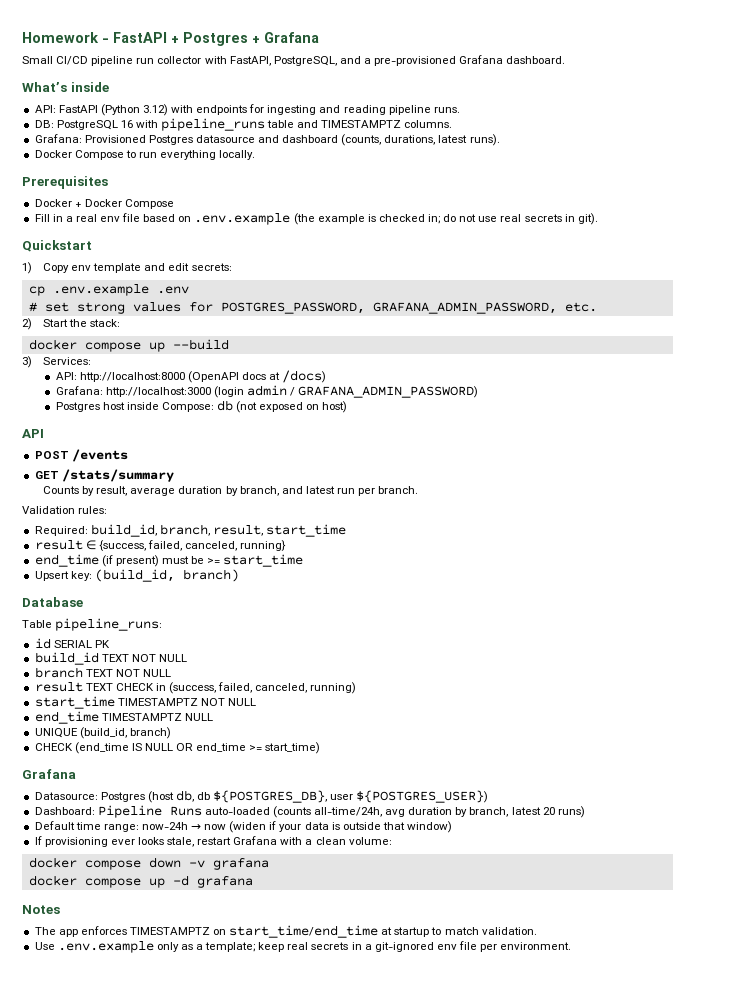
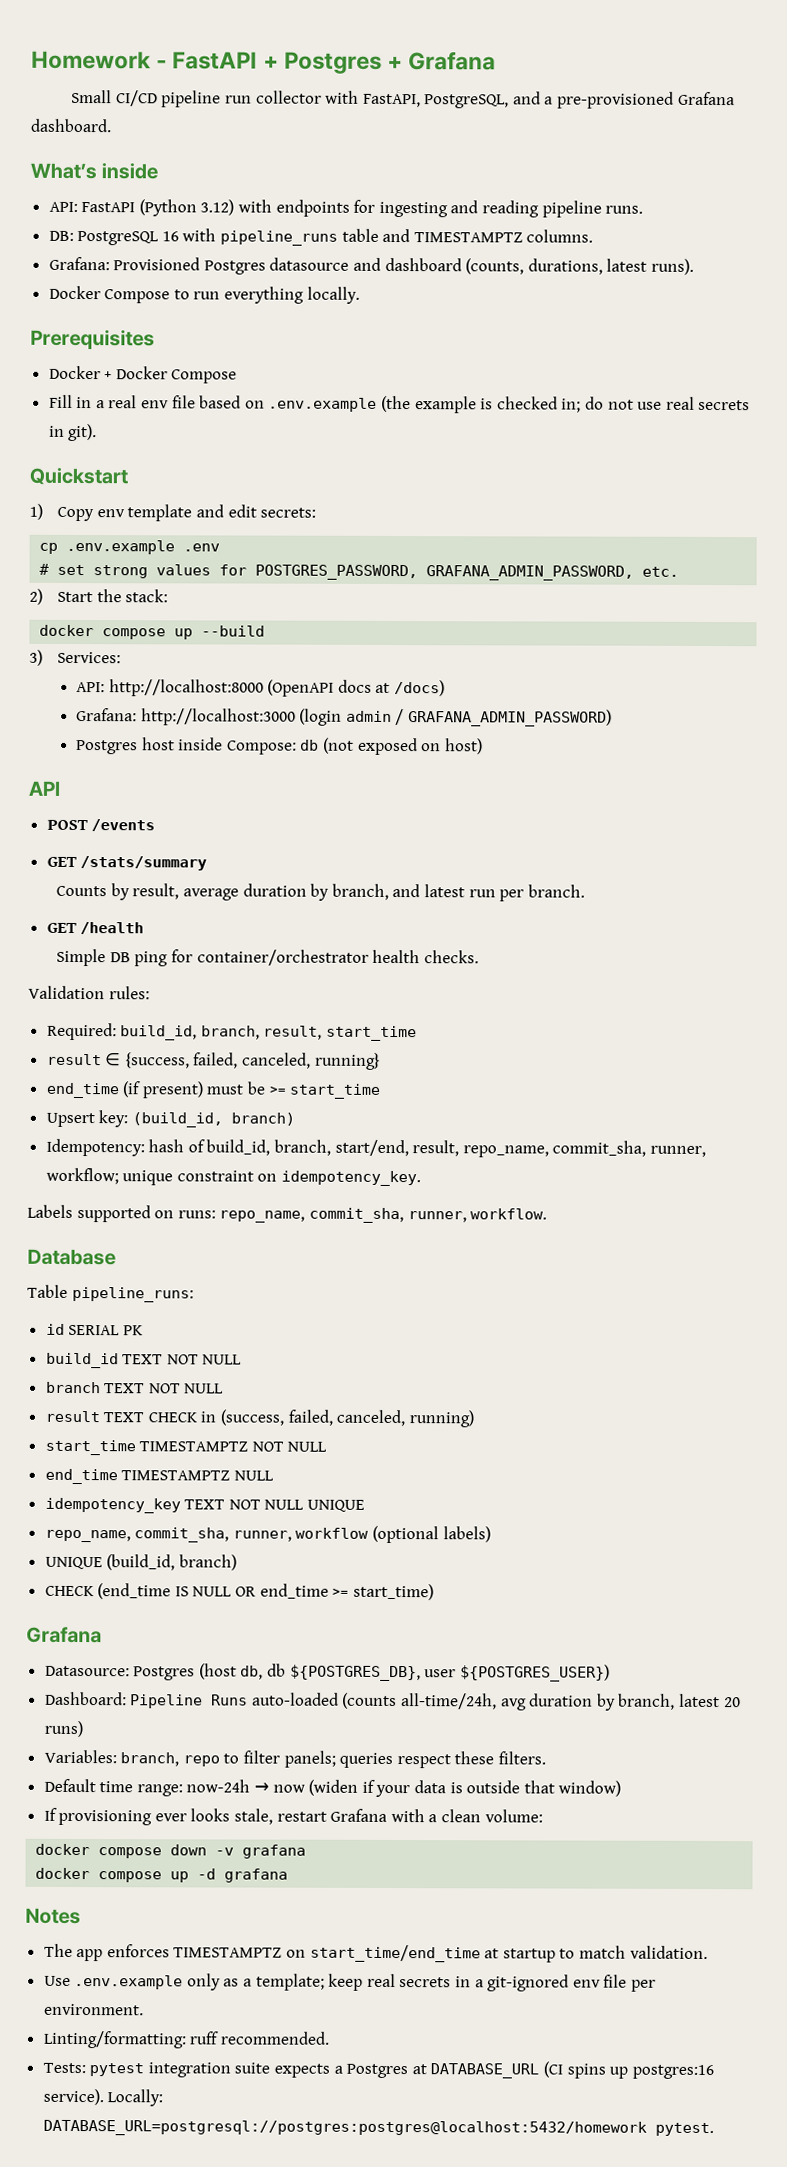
+ GET /health
+ Simple DB ping for container/orchestrator health checks.
+ Idempotency: hash of build_id, branch, start/end, result, repo_name, commit_sha, runner, workflow; unique constraint on idempotency_key.
+ Labels supported on runs: repo_name, commit_sha, runner, workflow.
+ idempotency_key TEXT NOT NULL UNIQUE
+ repo_name, commit_sha, runner, workflow (optional labels)
+ Variables: branch, repo to filter panels; queries respect these filters.
+ Linting/formatting: ruff recommended.
+ Tests: pytest integration suite expects a Postgres at DATABASE_URL (CI spins up postgres:16 service). Locally: DATABASE_URL=postgresql://postgres:postgres@localhost:5432/homework pytest.

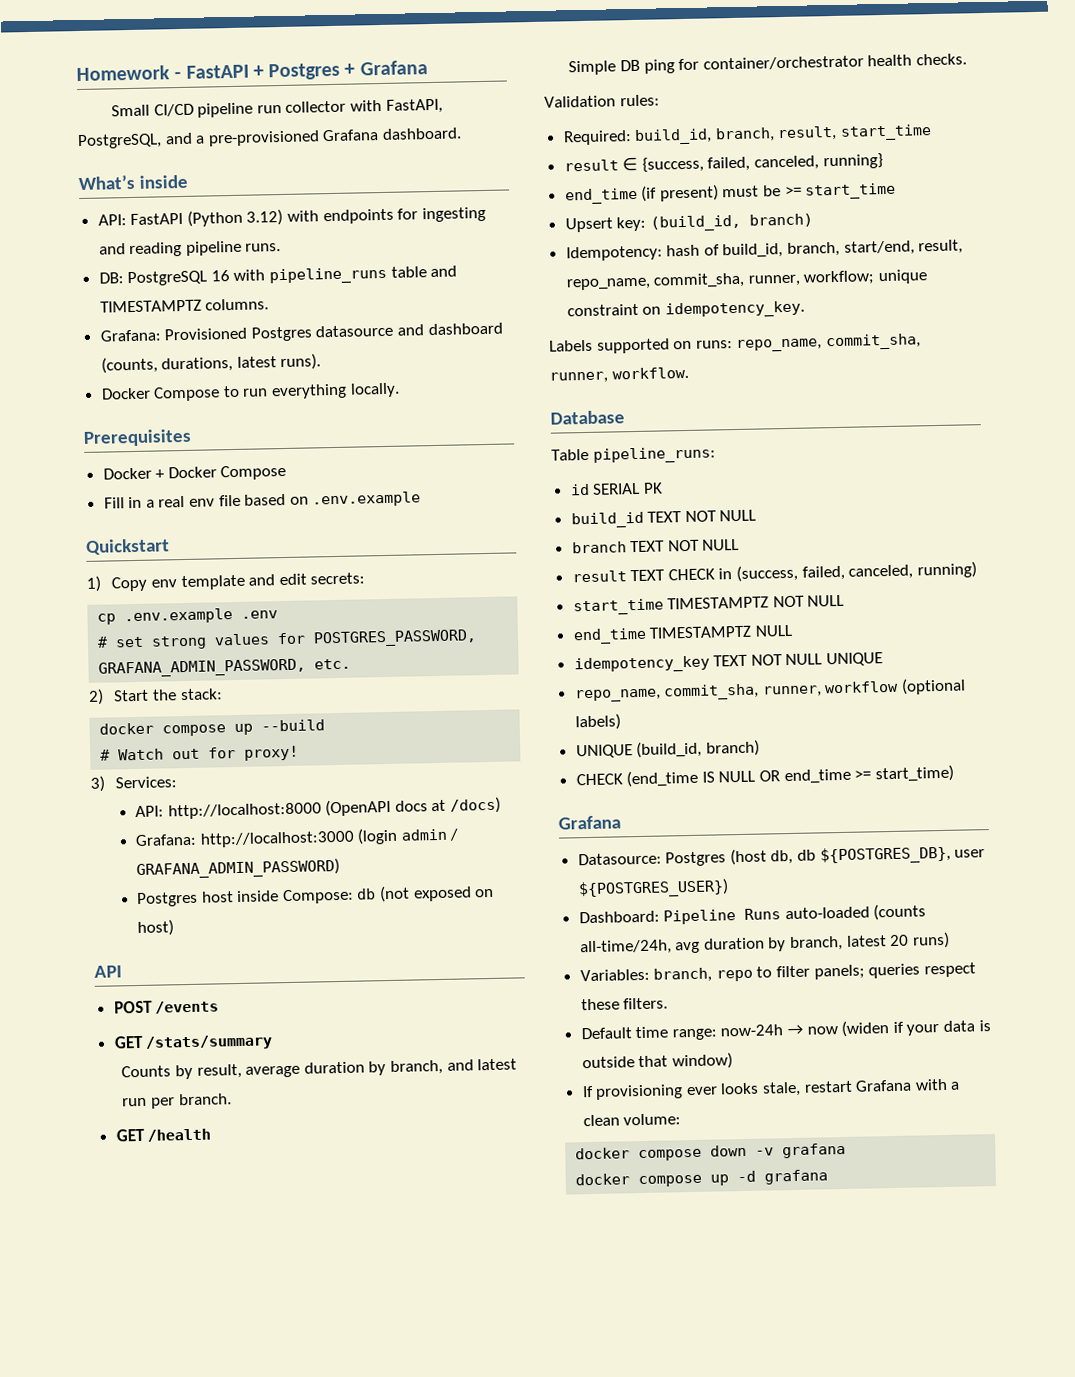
- Fill in a real env file based on .env.example (the example is checked in; do not use real secrets in git).
+ Fill in a real env file based on .env.example
+ # Watch out for proxy!
- Notes
- The app enforces TIMESTAMPTZ on start_time/end_time at startup to match validation.
- Use .env.example only as a template; keep real secrets in a git-ignored env file per environment.
- Linting/formatting: ruff recommended.
- Tests: pytest integration suite expects a Postgres at DATABASE_URL (CI spins up postgres:16 service). Locally: DATABASE_URL=postgresql://postgres:postgres@localhost:5432/homework pytest.

